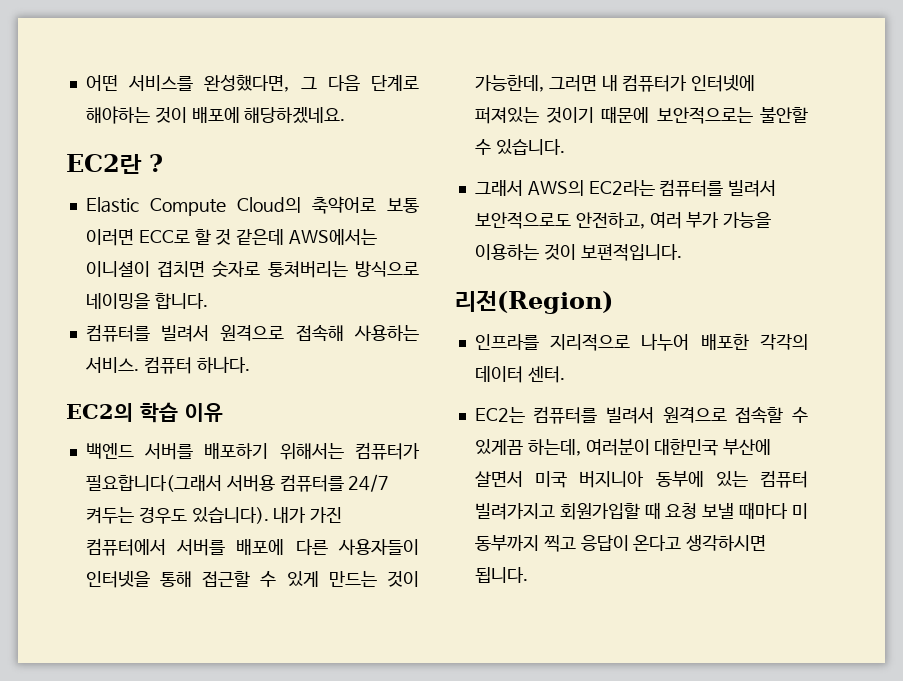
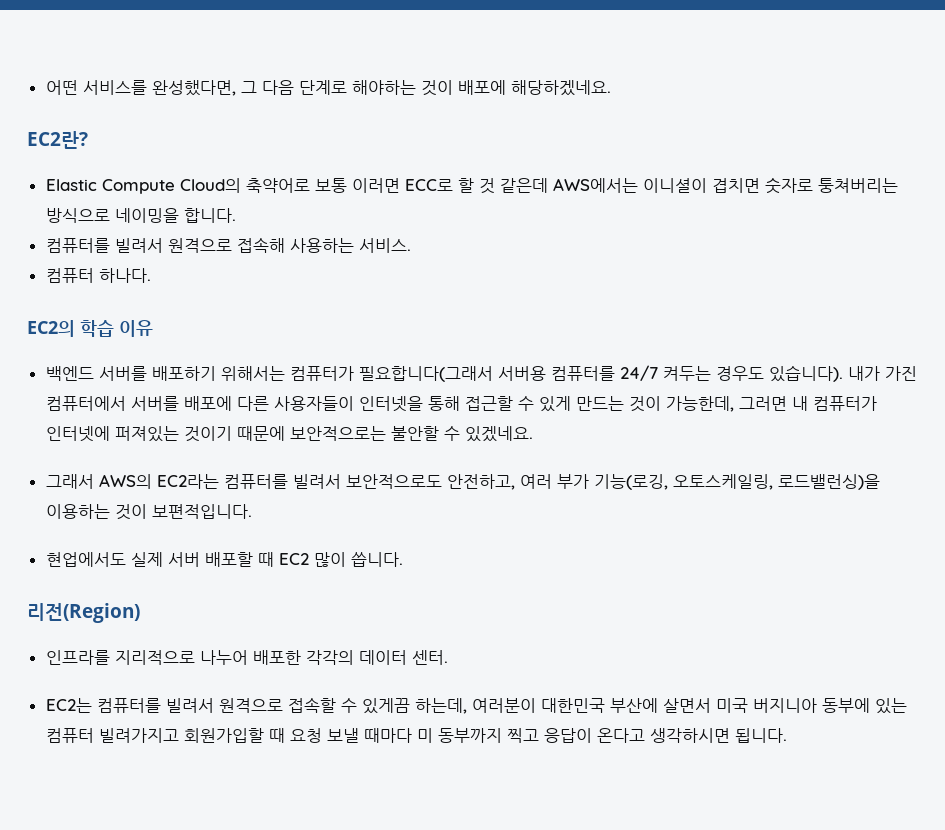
- EC2란 ?
+ EC2란?
- 컴퓨터를 빌려서 원격으로 접속해 사용하는 서비스. 컴퓨터 하나다.
+ 컴퓨터를 빌려서 원격으로 접속해 사용하는 서비스.
+ 컴퓨터 하나다.
- 내가 가진 컴퓨터에서 서버를 배포에 다른 사용자들이 인터넷을 통해 접근할 수 있게 만드는 것이 가능한데, 그러면 내 컴퓨터가 인터넷에 퍼져있는 것이기 때문에 보안적으로는 불안할 수 있습니다.
+ 내가 가진 컴퓨터에서 서버를 배포에 다른 사용자들이 인터넷을 통해 접근할 수 있게 만드는 것이 가능한데, 그러면 내 컴퓨터가 인터넷에 퍼져있는 것이기 때문에 보안적으로는 불안할 수 있겠네요.
- 그래서 AWS의 EC2라는 컴퓨터를 빌려서 보안적으로도 안전하고, 여러 부가 가능을 이용하는 것이 보편적입니다.
+ 그래서 AWS의 EC2라는 컴퓨터를 빌려서 보안적으로도 안전하고, 여러 부가 기능(로깅, 오토스케일링, 로드밸런싱)을 이용하는 것이 보편적입니다.
+ 현업에서도 실제 서버 배포할 때 EC2 많이 씁니다.

